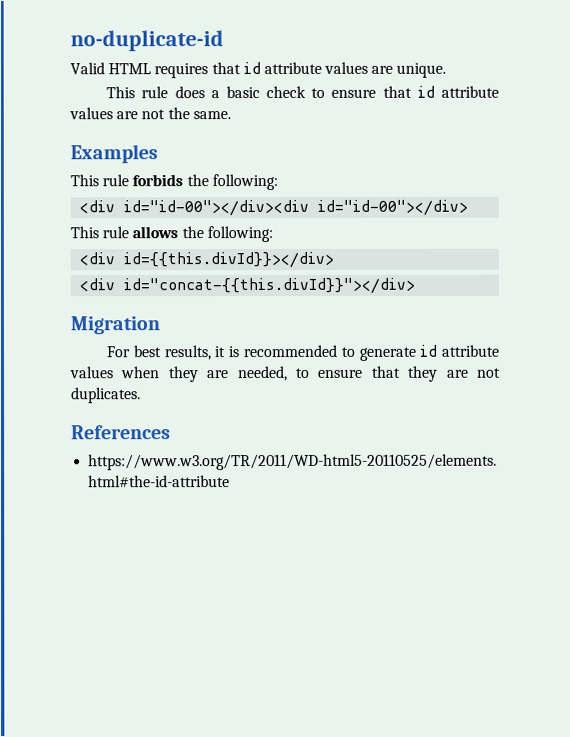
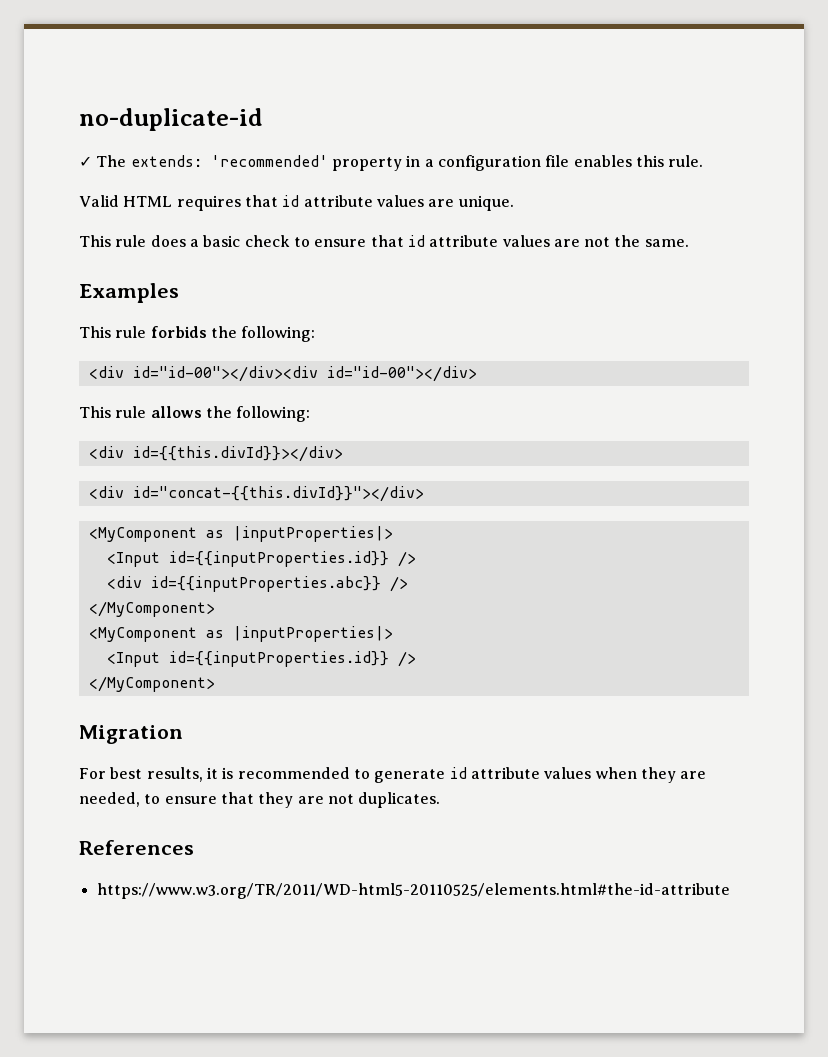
+ ✓ The extends: 'recommended' property in a configuration file enables this rule.
  <div id="concat-{{this.divId}}"></div>
+ <MyComponent as |inputProperties|>
+ <Input id={{inputProperties.id}} />
+ <div id={{inputProperties.abc}} />
+ </MyComponent>
+ <MyComponent as |inputProperties|>
+ <Input id={{inputProperties.id}} />
+ </MyComponent>

